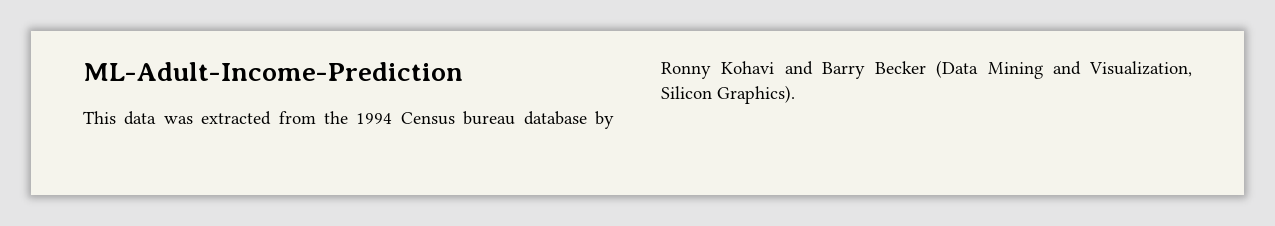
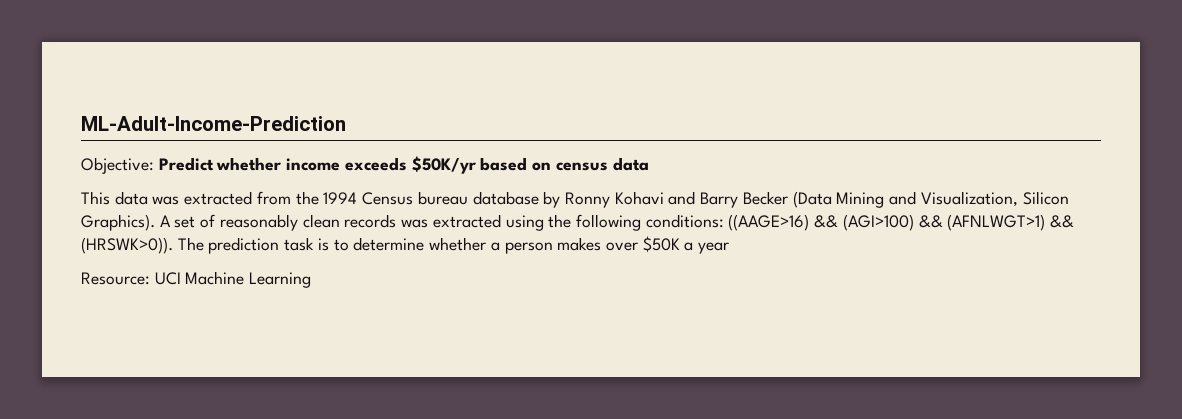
+ Objective: Predict whether income exceeds $50K/yr based on census data
+ A set of reasonably clean records was extracted using the following conditions: ((AAGE>16) && (AGI>100) && (AFNLWGT>1) && (HRSWK>0)). The prediction task is to determine whether a person makes over $50K a year
+ Resource: UCI Machine Learning

